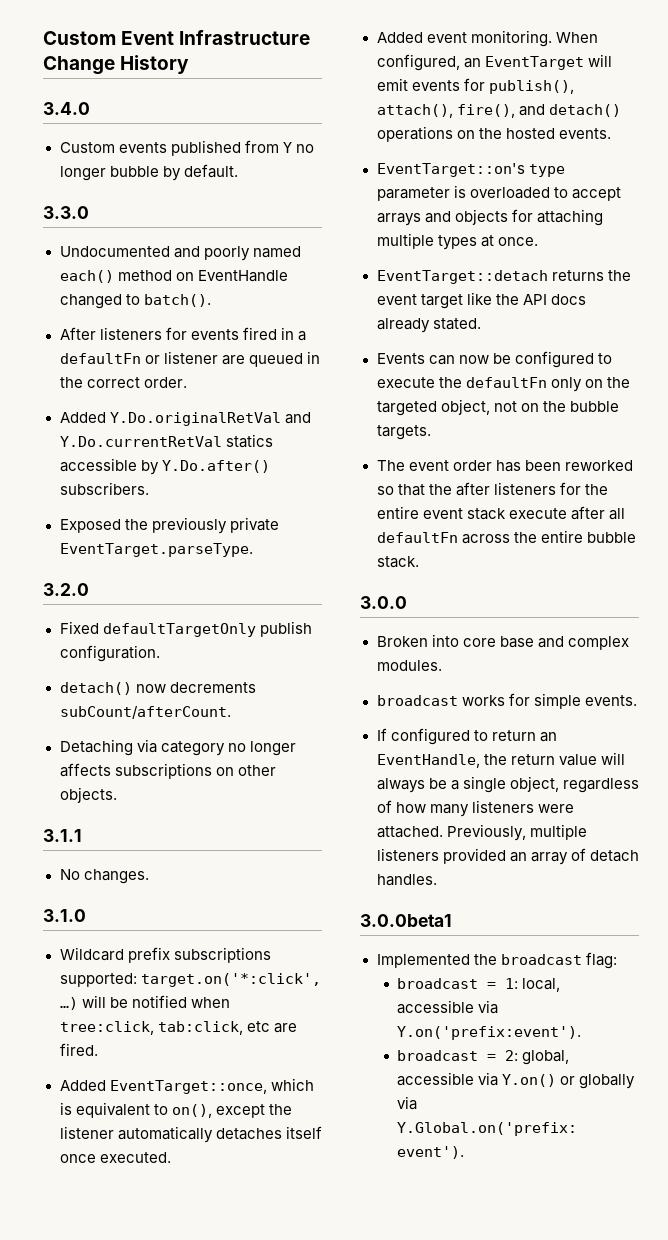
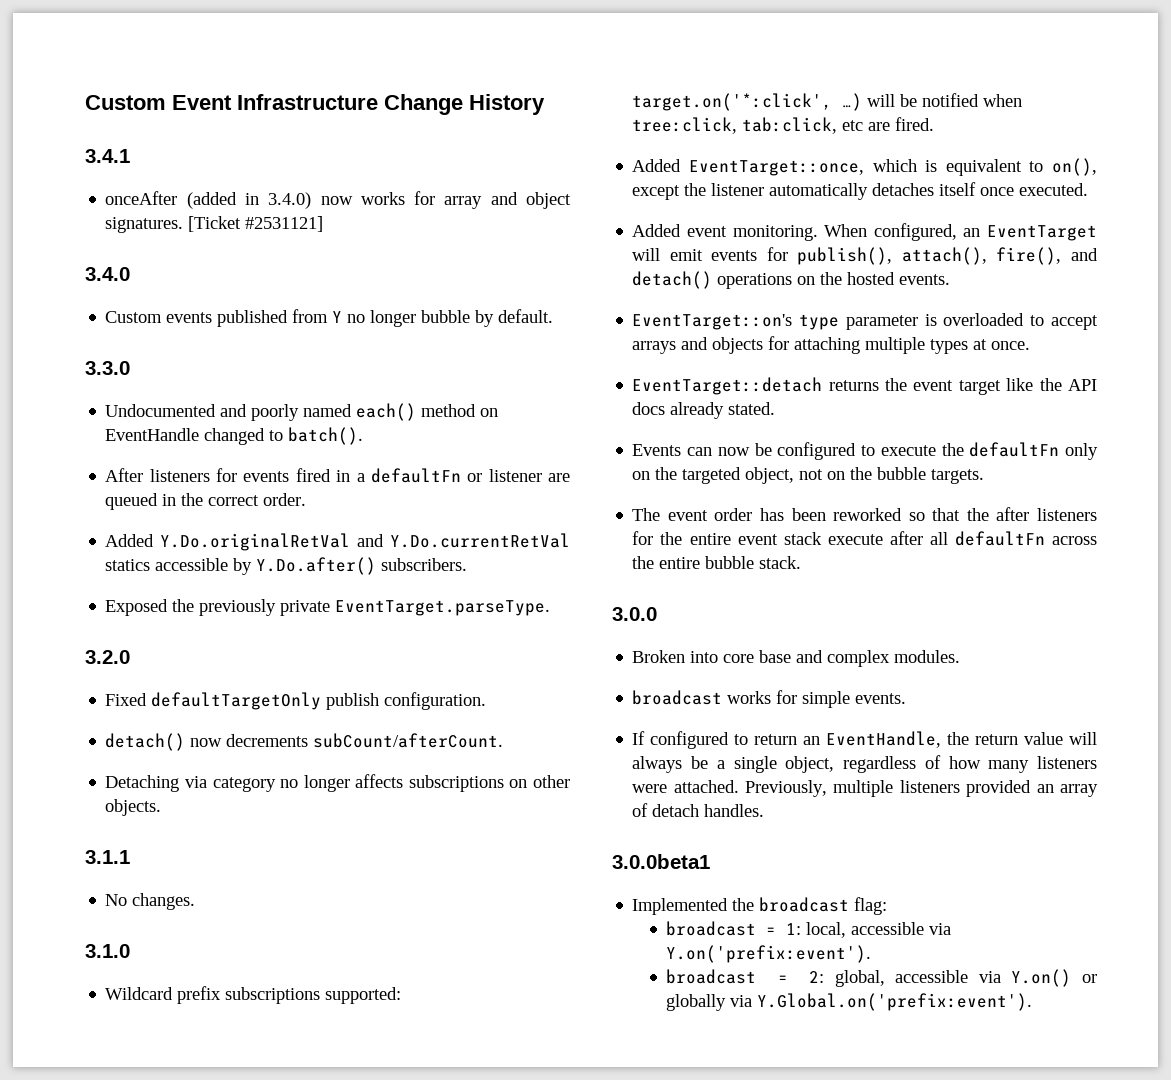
+ 3.4.1
+ onceAfter (added in 3.4.0) now works for array and object signatures. [Ticket #2531121]

